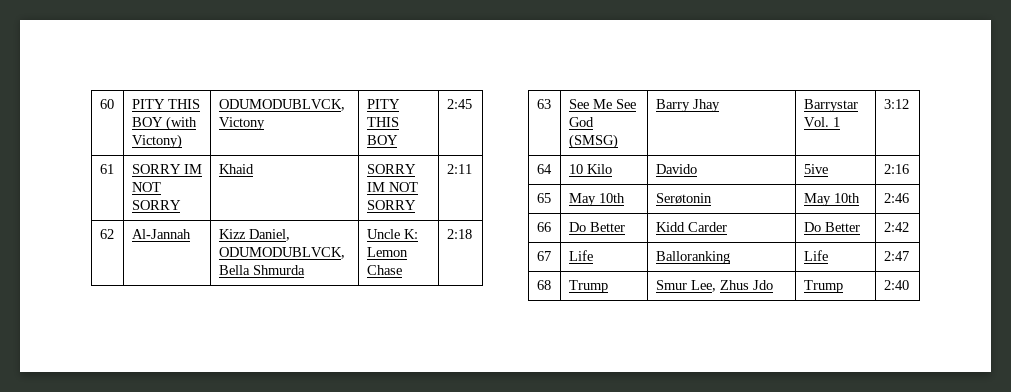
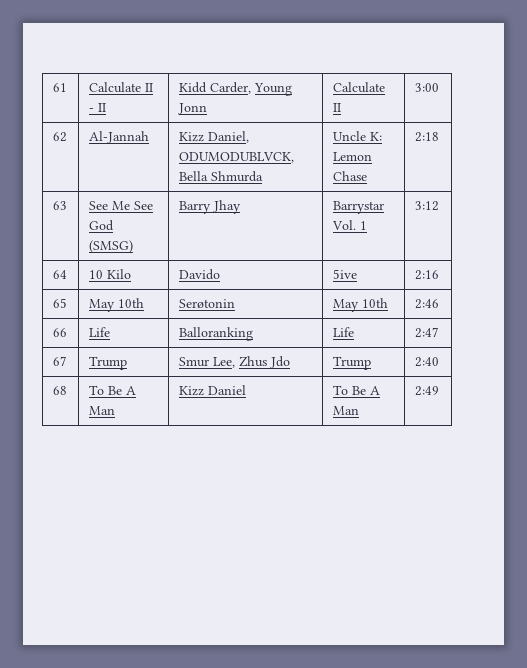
- 60 | PITY THIS BOY (with Victony) | ODUMODUBLVCK, Victony | PITY THIS BOY | 2:45
- 61 | SORRY IM NOT SORRY | Khaid | SORRY IM NOT SORRY | 2:11
+ 61 | Calculate II - II | Kidd Carder, Young Jonn | Calculate II | 3:00
- 66 | Do Better | Kidd Carder | Do Better | 2:42
- 67 | Life | Balloranking | Life | 2:47
+ 66 | Life | Balloranking | Life | 2:47
- 68 | Trump | Smur Lee, Zhus Jdo | Trump | 2:40
+ 67 | Trump | Smur Lee, Zhus Jdo | Trump | 2:40
+ 68 | To Be A Man | Kizz Daniel | To Be A Man | 2:49

